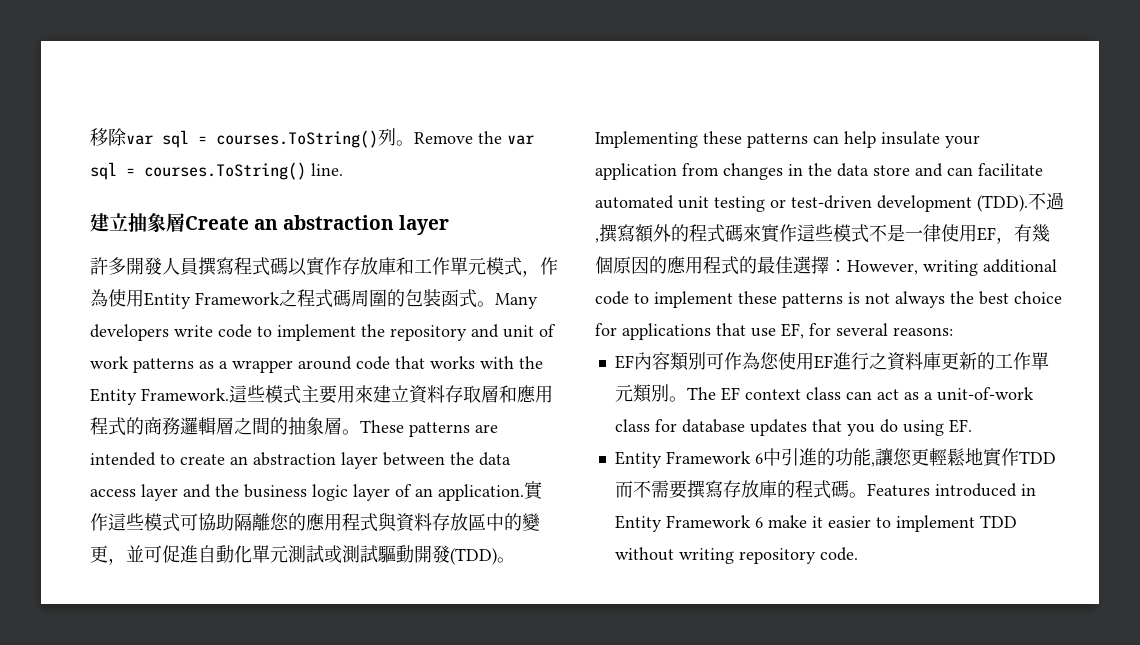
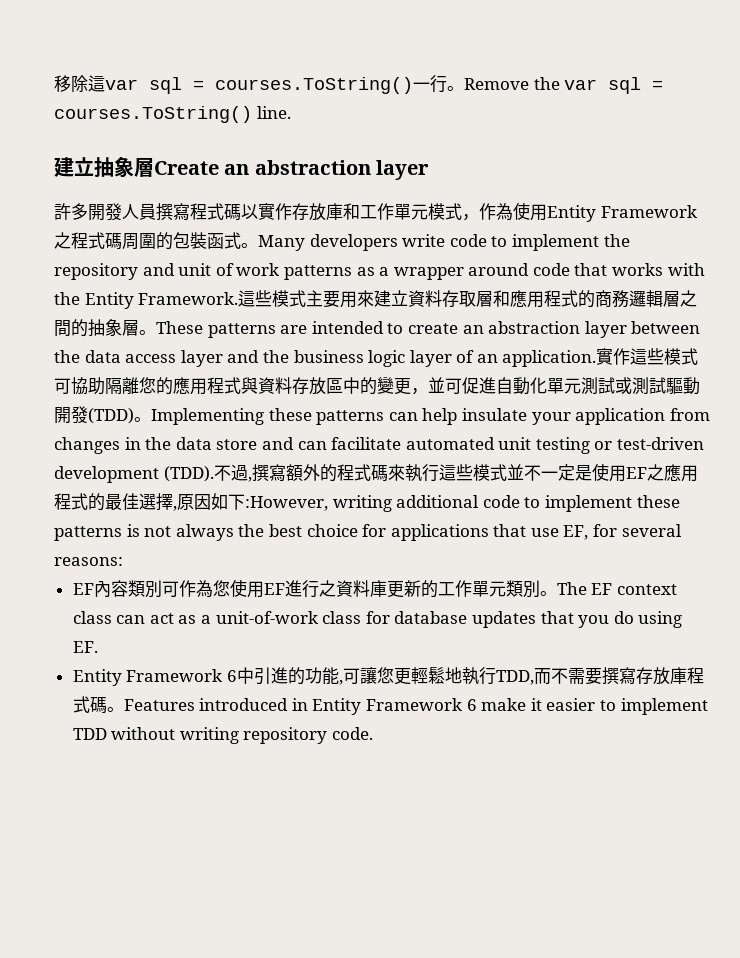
- 移除var sql = courses.ToString()列。
+ 移除這var sql = courses.ToString()一行。
- 不過,撰寫額外的程式碼來實作這些模式不是一律使用EF，有幾個原因的應用程式的最佳選擇：However, writing additional code to implement these patterns is not always the best choice for applications that use EF, for several reasons:
+ 不過,撰寫額外的程式碼來執行這些模式並不一定是使用EF之應用程式的最佳選擇,原因如下:However, writing additional code to implement these patterns is not always the best choice for applications that use EF, for several reasons:
- Entity Framework 6中引進的功能,讓您更輕鬆地實作TDD而不需要撰寫存放庫的程式碼。
+ Entity Framework 6中引進的功能,可讓您更輕鬆地執行TDD,而不需要撰寫存放庫程式碼。

